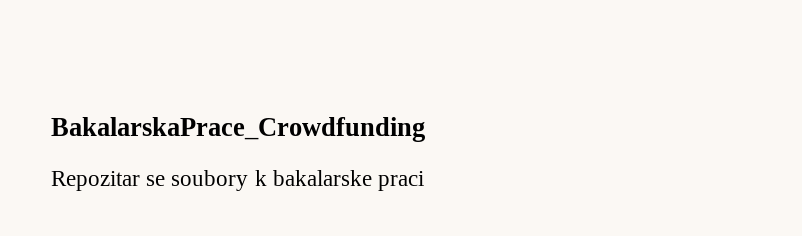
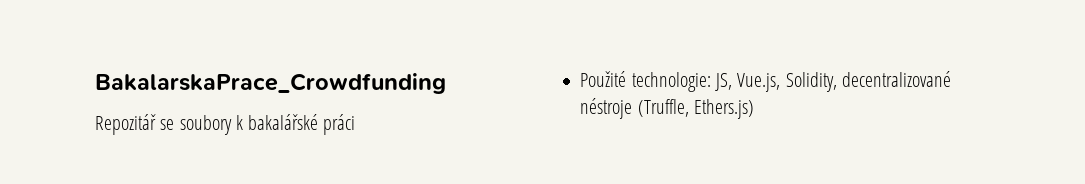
- Repozitar se soubory k bakalarske praci
+ Repozitář se soubory k bakalářské práci
+ Použité technologie: JS, Vue.js, Solidity, decentralizované néstroje (Truffle, Ethers.js)

